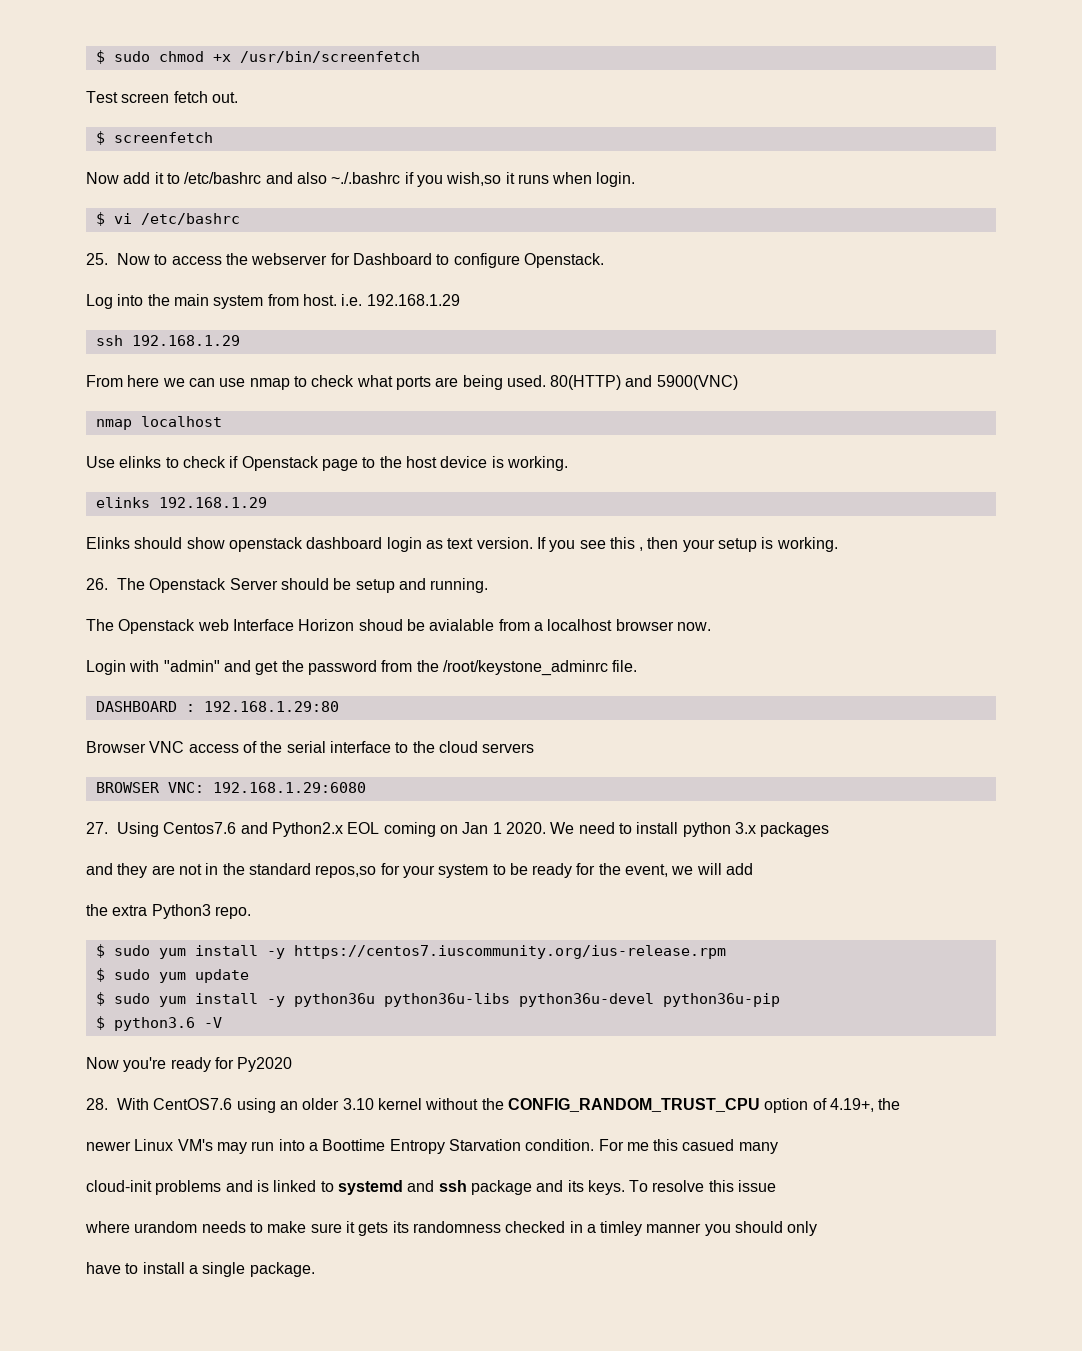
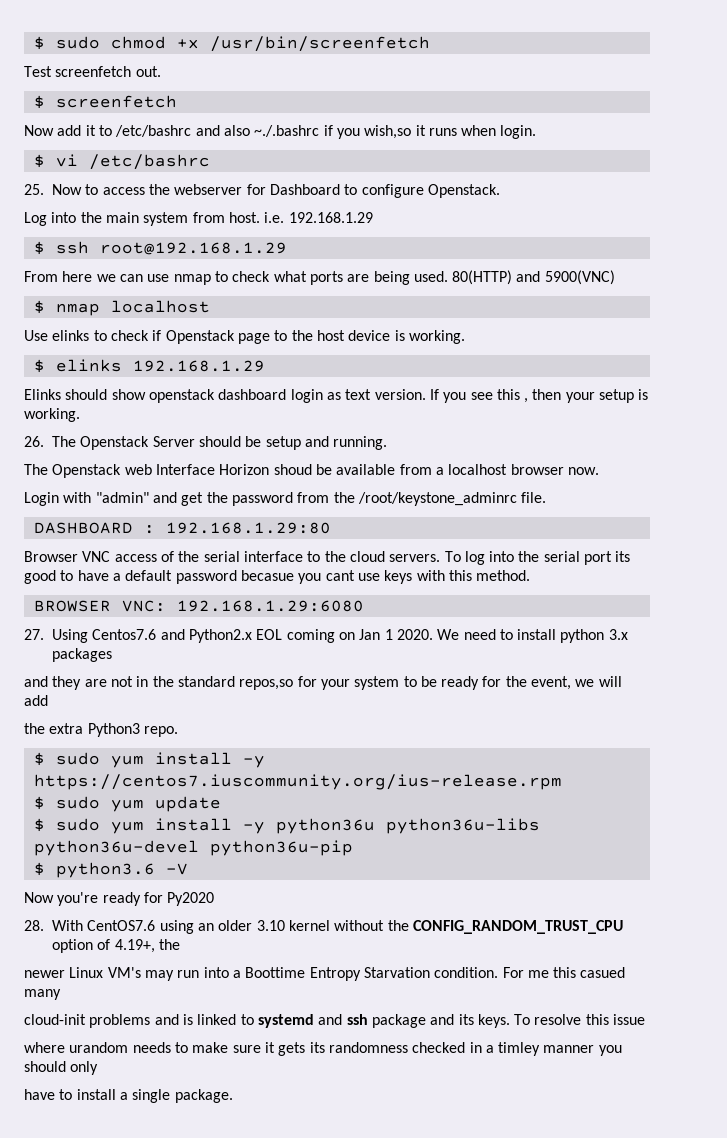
- Test screen fetch out.
+ Test screenfetch out.
- ssh 192.168.1.29
+ $ ssh root@192.168.1.29
- nmap localhost
+ $ nmap localhost
- elinks 192.168.1.29
+ $ elinks 192.168.1.29
- The Openstack web Interface Horizon shoud be avialable from a localhost browser now.
+ The Openstack web Interface Horizon shoud be available from a localhost browser now.
- Browser VNC access of the serial interface to the cloud servers
+ Browser VNC access of the serial interface to the cloud servers. To log into the serial port its good to have a default password becasue you cant use keys with this method.

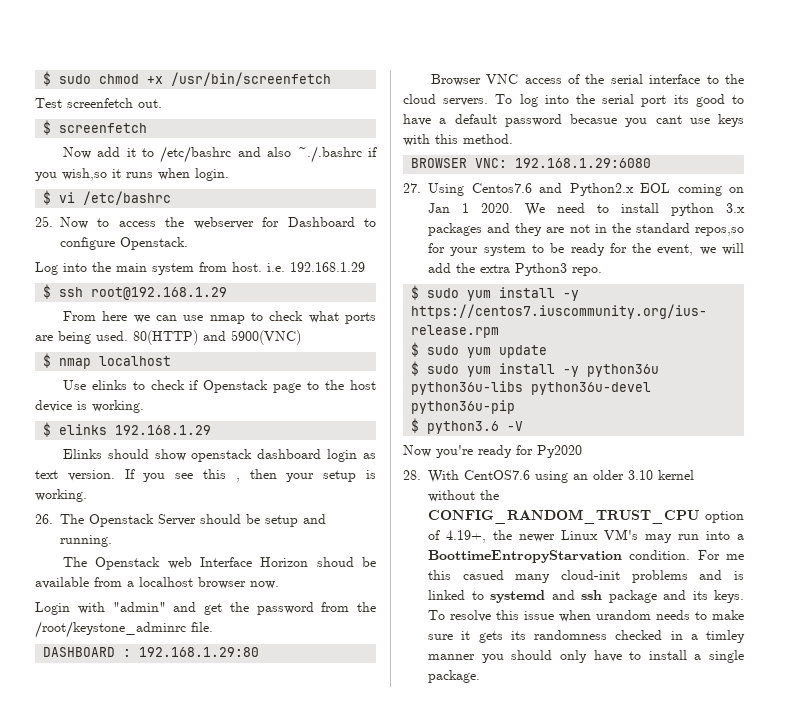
- We need to install python 3.x packages
- and they are not in the standard repos,so for your system to be ready for the event, we will add
- the extra Python3 repo.
+ We need to install python 3.x packages and they are not in the standard repos,so for your system to be ready for the event, we will add the extra Python3 repo.
- 28. With CentOS7.6 using an older 3.10 kernel without the CONFIG_RANDOM_TRUST_CPU option of 4.19+, the
- newer Linux VM's may run into a Boottime Entropy Starvation condition.
+ 28. With CentOS7.6 using an older 3.10 kernel without the CONFIG_RANDOM_TRUST_CPU option of 4.19+, the newer Linux VM's may run into a BoottimeEntropyStarvation condition.
- For me this casued many
- cloud-init problems and is linked to systemd and ssh package and its keys.
+ For me this casued many cloud-init problems and is linked to systemd and ssh package and its keys.
- To resolve this issue
- where urandom needs to make sure it gets its randomness checked in a timley manner you should only
- have to install a single package.
+ To resolve this issue when urandom needs to make sure it gets its randomness checked in a timley manner you should only have to install a single package.

